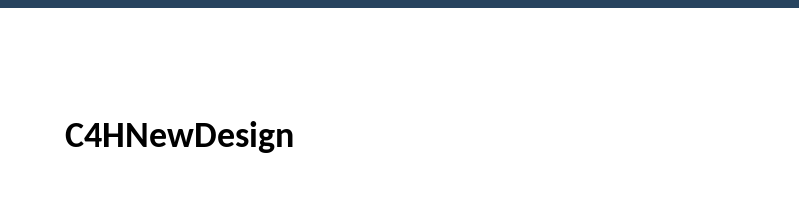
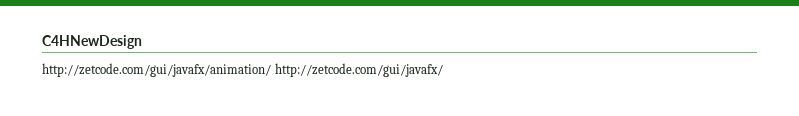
+ http://zetcode.com/gui/javafx/animation/ http://zetcode.com/gui/javafx/

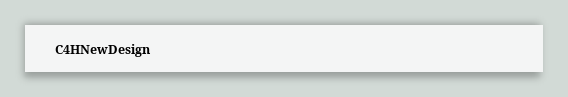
- http://zetcode.com/gui/javafx/animation/ http://zetcode.com/gui/javafx/

